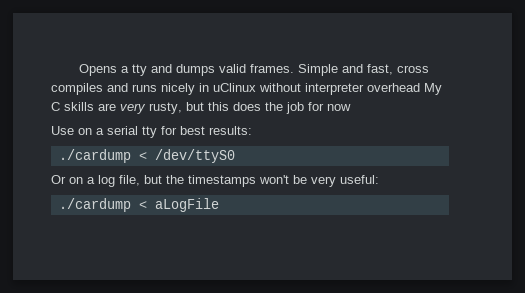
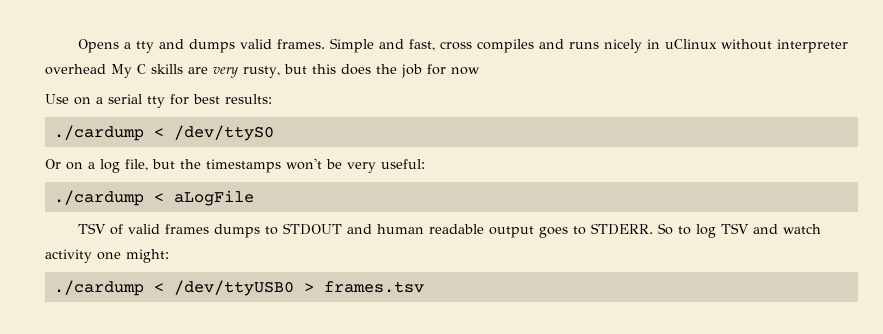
+ TSV of valid frames dumps to STDOUT and human readable output goes to STDERR. So to log TSV and watch activity one might:
+ ./cardump < /dev/ttyUSB0 > frames.tsv

